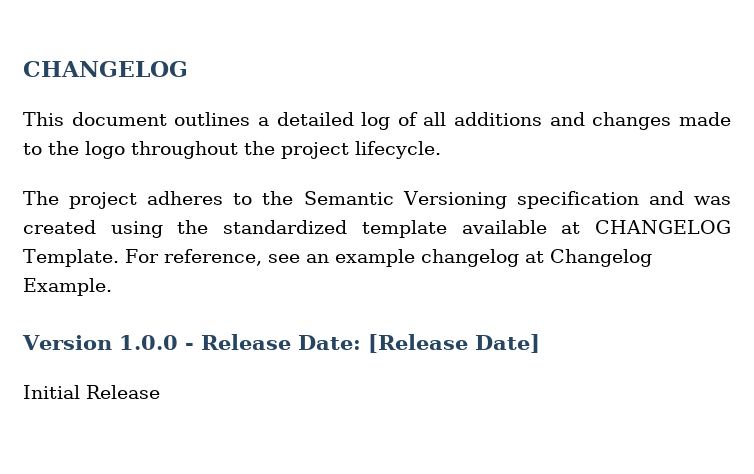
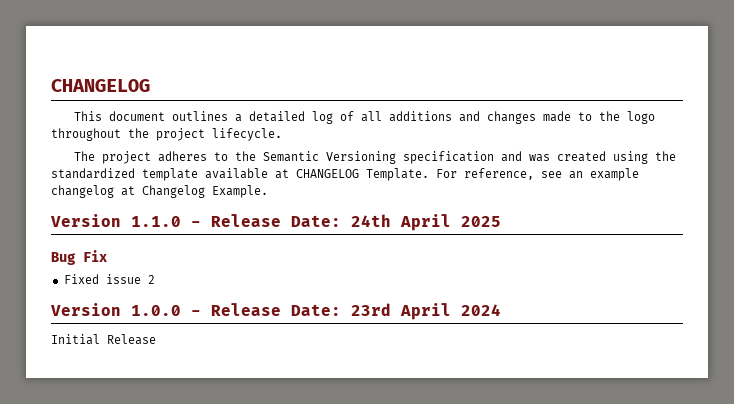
+ Version 1.1.0 - Release Date: 24th April 2025
+ Bug Fix
+ Fixed issue 2
- Version 1.0.0 - Release Date: [Release Date]
+ Version 1.0.0 - Release Date: 23rd April 2024

